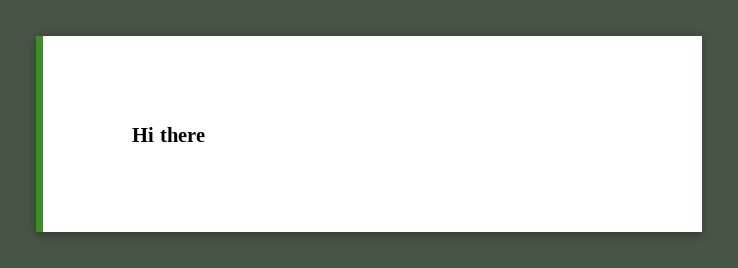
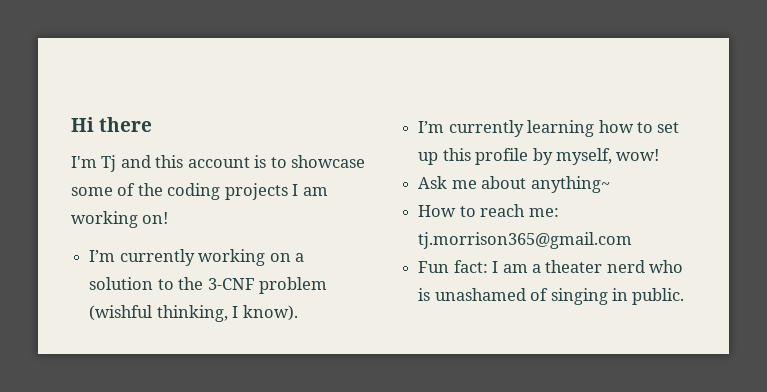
+ I'm Tj and this account is to showcase some of the coding projects I am working on!
+ I’m currently working on a solution to the 3-CNF problem (wishful thinking, I know).
+ I’m currently learning how to set up this profile by myself, wow!
+ Ask me about anything~
+ How to reach me: tj.morrison365@gmail.com
+ Fun fact: I am a theater nerd who is unashamed of singing in public.

